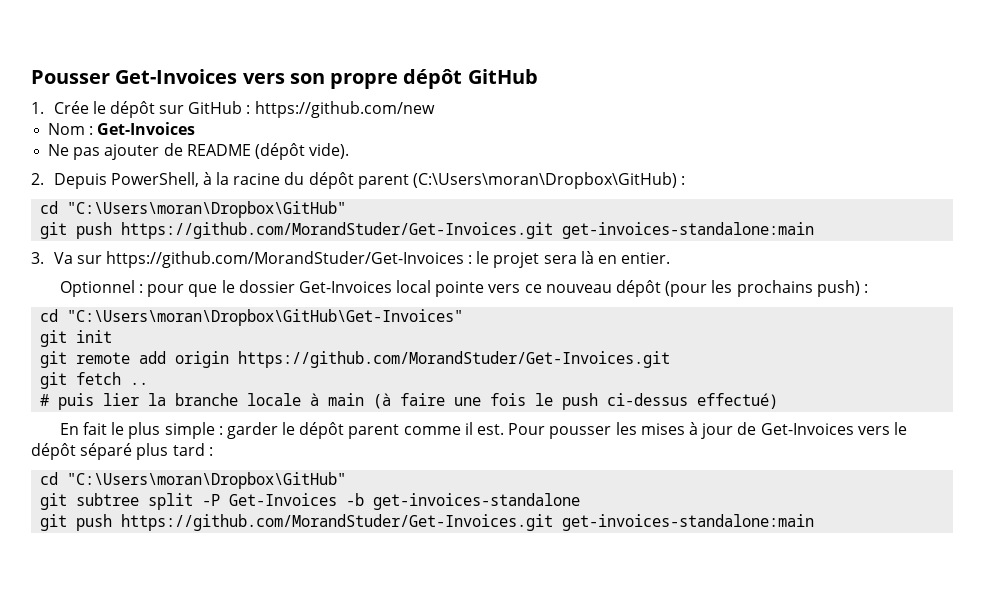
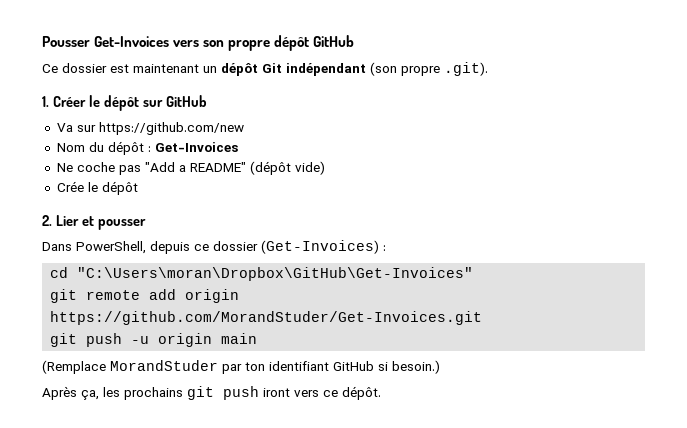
- 1. Crée le dépôt sur GitHub : https://github.com/new
+ Ce dossier est maintenant un dépôt Git indépendant (son propre .git).
+ 1. Créer le dépôt sur GitHub
+ Va sur https://github.com/new
- Nom : Get-Invoices
+ Nom du dépôt : Get-Invoices
- Ne pas ajouter de README (dépôt vide).
- 2. Depuis PowerShell, à la racine du dépôt parent (C:\Users\moran\Dropbox\GitHub) :
- cd "C:\Users\moran\Dropbox\GitHub"
- git push https://github.com/MorandStuder/Get-Invoices.git get-invoices-standalone:main
- 3. Va sur https://github.com/MorandStuder/Get-Invoices : le projet sera là en entier.
- Optionnel : pour que le dossier Get-Invoices local pointe vers ce nouveau dépôt (pour les prochains push) :
+ Ne coche pas "Add a README" (dépôt vide)
+ Crée le dépôt
+ 2. Lier et pousser
+ Dans PowerShell, depuis ce dossier (Get-Invoices) :
- git init
- git fetch ..
- # puis lier la branche locale à main (à faire une fois le push ci-dessus effectué)
- En fait le plus simple : garder le dépôt parent comme il est. Pour pousser les mises à jour de Get-Invoices vers le dépôt séparé plus tard :
- cd "C:\Users\moran\Dropbox\GitHub"
- git subtree split -P Get-Invoices -b get-invoices-standalone
- git push https://github.com/MorandStuder/Get-Invoices.git get-invoices-standalone:main
+ git push -u origin main
+ (Remplace MorandStuder par ton identifiant GitHub si besoin.)
+ Après ça, les prochains git push iront vers ce dépôt.

